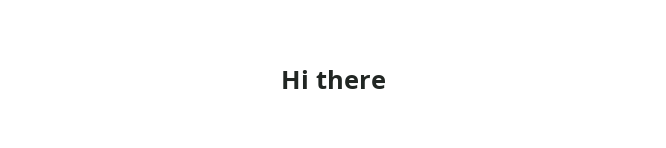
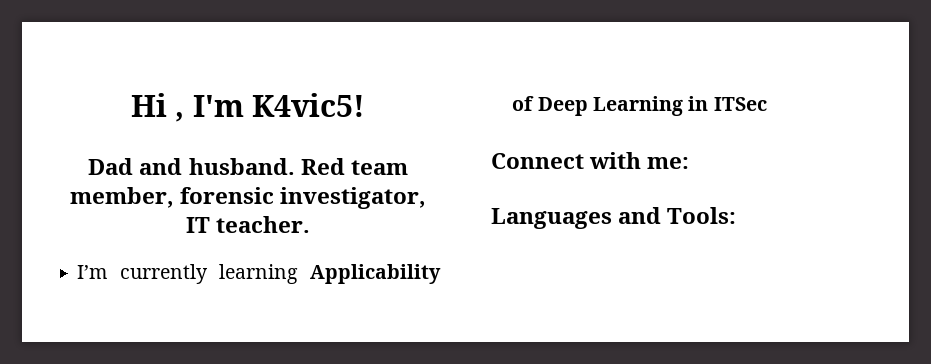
- Hi there
+ Hi , I'm K4vic5!
+ Dad and husband. Red team member, forensic investigator, IT teacher.
+ I’m currently learning Applicability of Deep Learning in ITSec
+ Connect with me:
+ Languages and Tools:

